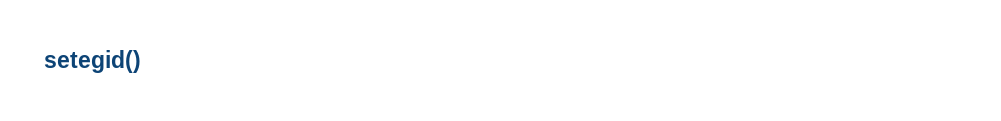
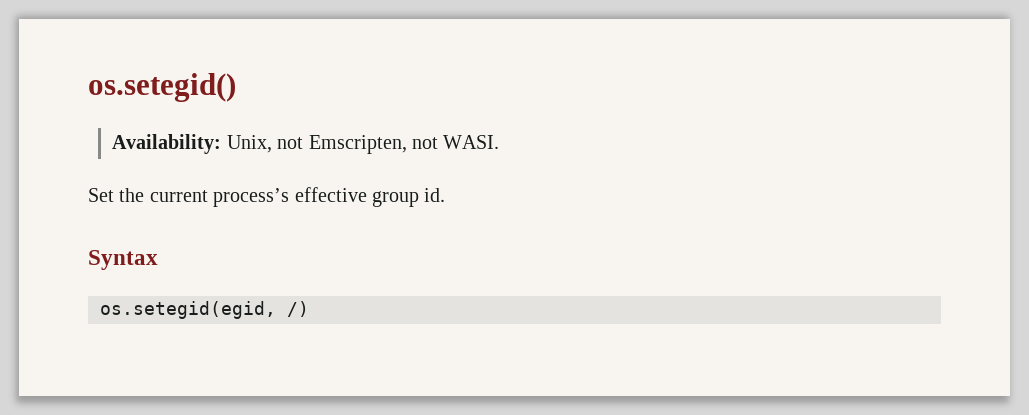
- setegid()
+ os.setegid()
+ Availability: Unix, not Emscripten, not WASI.
+ Set the current process’s effective group id.
+ Syntax
+ os.setegid(egid, /)

